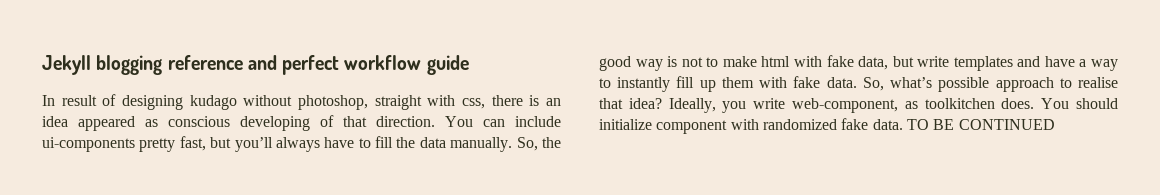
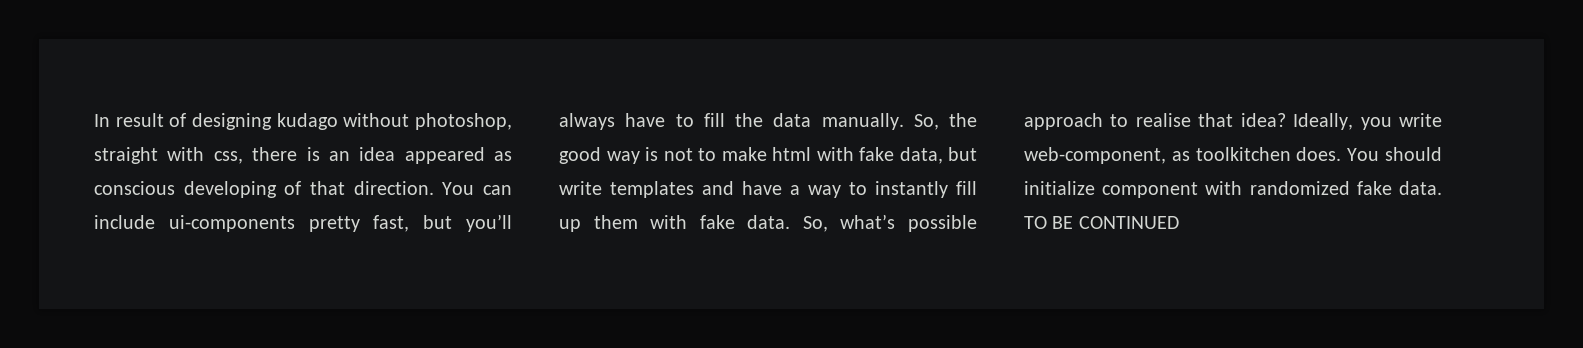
- Jekyll blogging reference and perfect workflow guide

